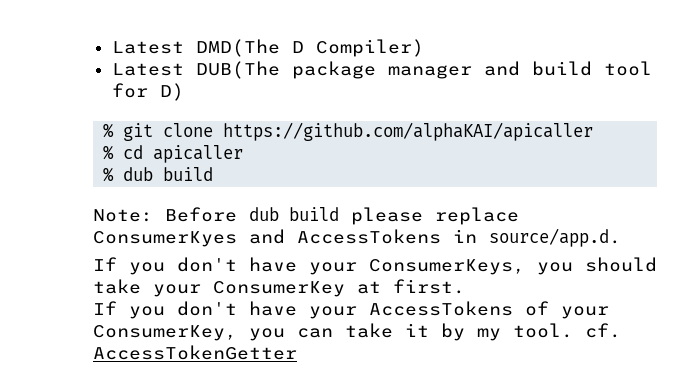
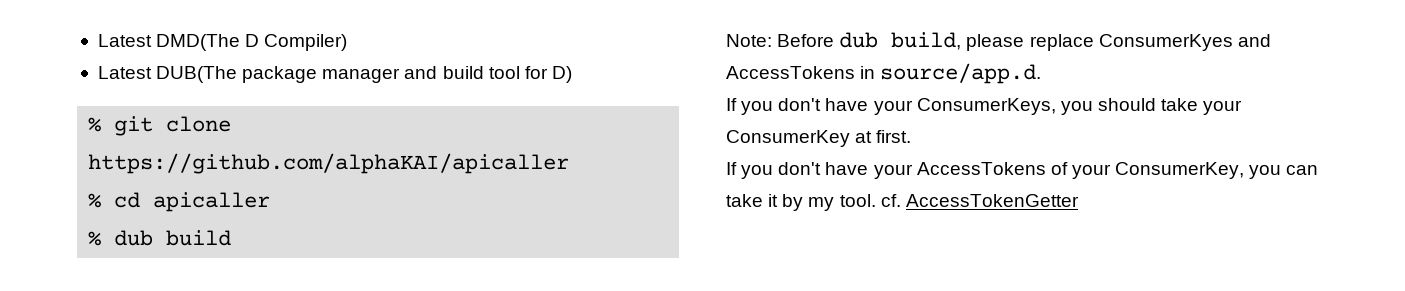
- Note: Before dub build please replace ConsumerKyes and AccessTokens in source/app.d.
+ Note: Before dub build, please replace ConsumerKyes and AccessTokens in source/app.d.

